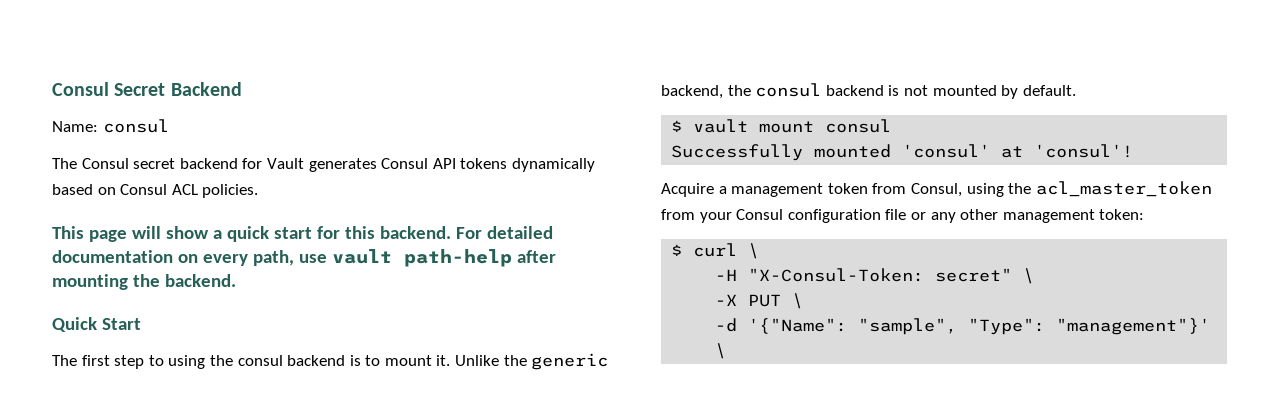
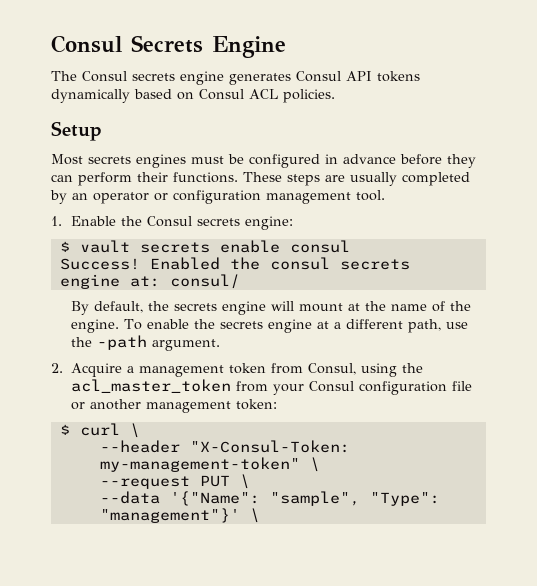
- Consul Secret Backend
- Name: consul
- The Consul secret backend for Vault generates Consul API tokens dynamically based on Consul ACL policies.
+ Consul Secrets Engine
+ The Consul secrets engine generates Consul API tokens dynamically based on Consul ACL policies.
- This page will show a quick start for this backend. For detailed documentation on every path, use vault path-help after mounting the backend.
- Quick Start
- The first step to using the consul backend is to mount it. Unlike the generic backend, the consul backend is not mounted by default.
+ Setup
+ Most secrets engines must be configured in advance before they can perform their functions. These steps are usually completed by an operator or configuration management tool.
+ 1. Enable the Consul secrets engine:
- $ vault mount consul
- Successfully mounted 'consul' at 'consul'!
- Acquire a management token from Consul, using the acl_master_token from your Consul configuration file or any other management token:
+ $ vault secrets enable consul
+ Success! Enabled the consul secrets engine at: consul/
+ By default, the secrets engine will mount at the name of the engine. To enable the secrets engine at a different path, use the -path argument.
+ 2. Acquire a management token from Consul, using the acl_master_token from your Consul configuration file or another management token:
- -H "X-Consul-Token: secret" \
- -X PUT \
+ --header "X-Consul-Token: my-management-token" \
+ --request PUT \
- -d '{"Name": "sample", "Type": "management"}' \
+ --data '{"Name": "sample", "Type": "management"}' \

